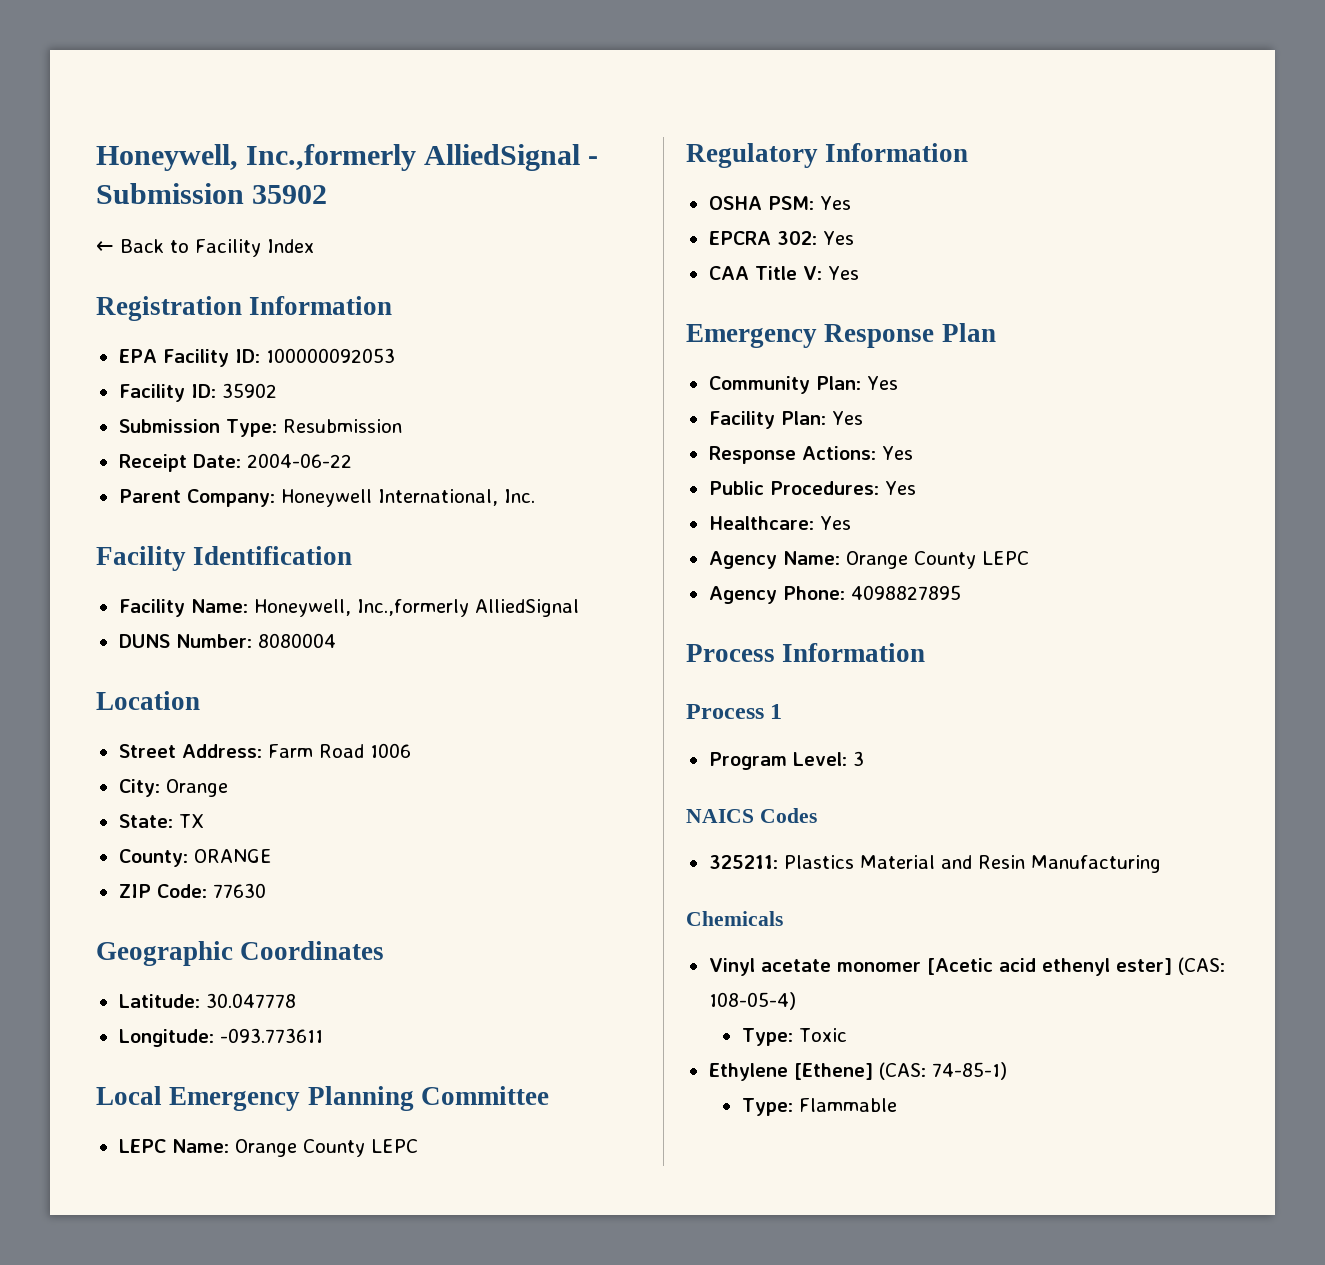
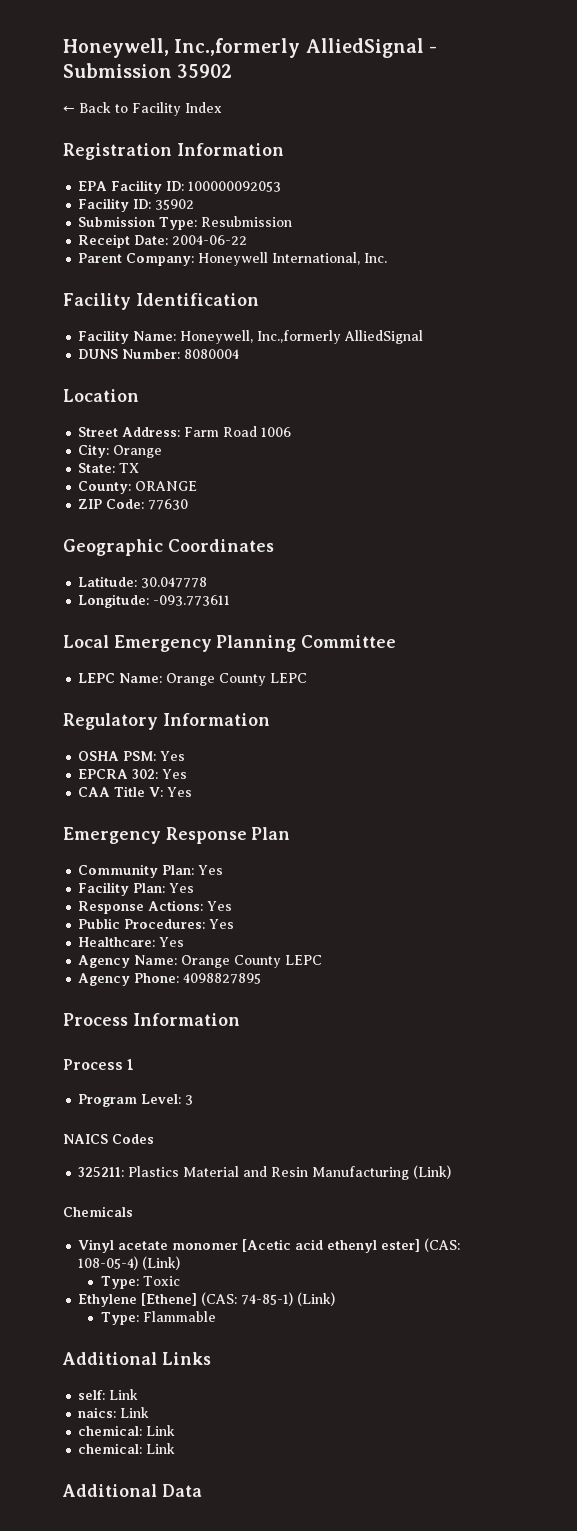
- 325211: Plastics Material and Resin Manufacturing
+ 325211: Plastics Material and Resin Manufacturing (Link)
- Vinyl acetate monomer [Acetic acid ethenyl ester] (CAS: 108-05-4)
+ Vinyl acetate monomer [Acetic acid ethenyl ester] (CAS: 108-05-4) (Link)
- Ethylene [Ethene] (CAS: 74-85-1)
+ Ethylene [Ethene] (CAS: 74-85-1) (Link)
+ Additional Links
+ self: Link
+ naics: Link
+ chemical: Link
+ chemical: Link
+ Additional Data

